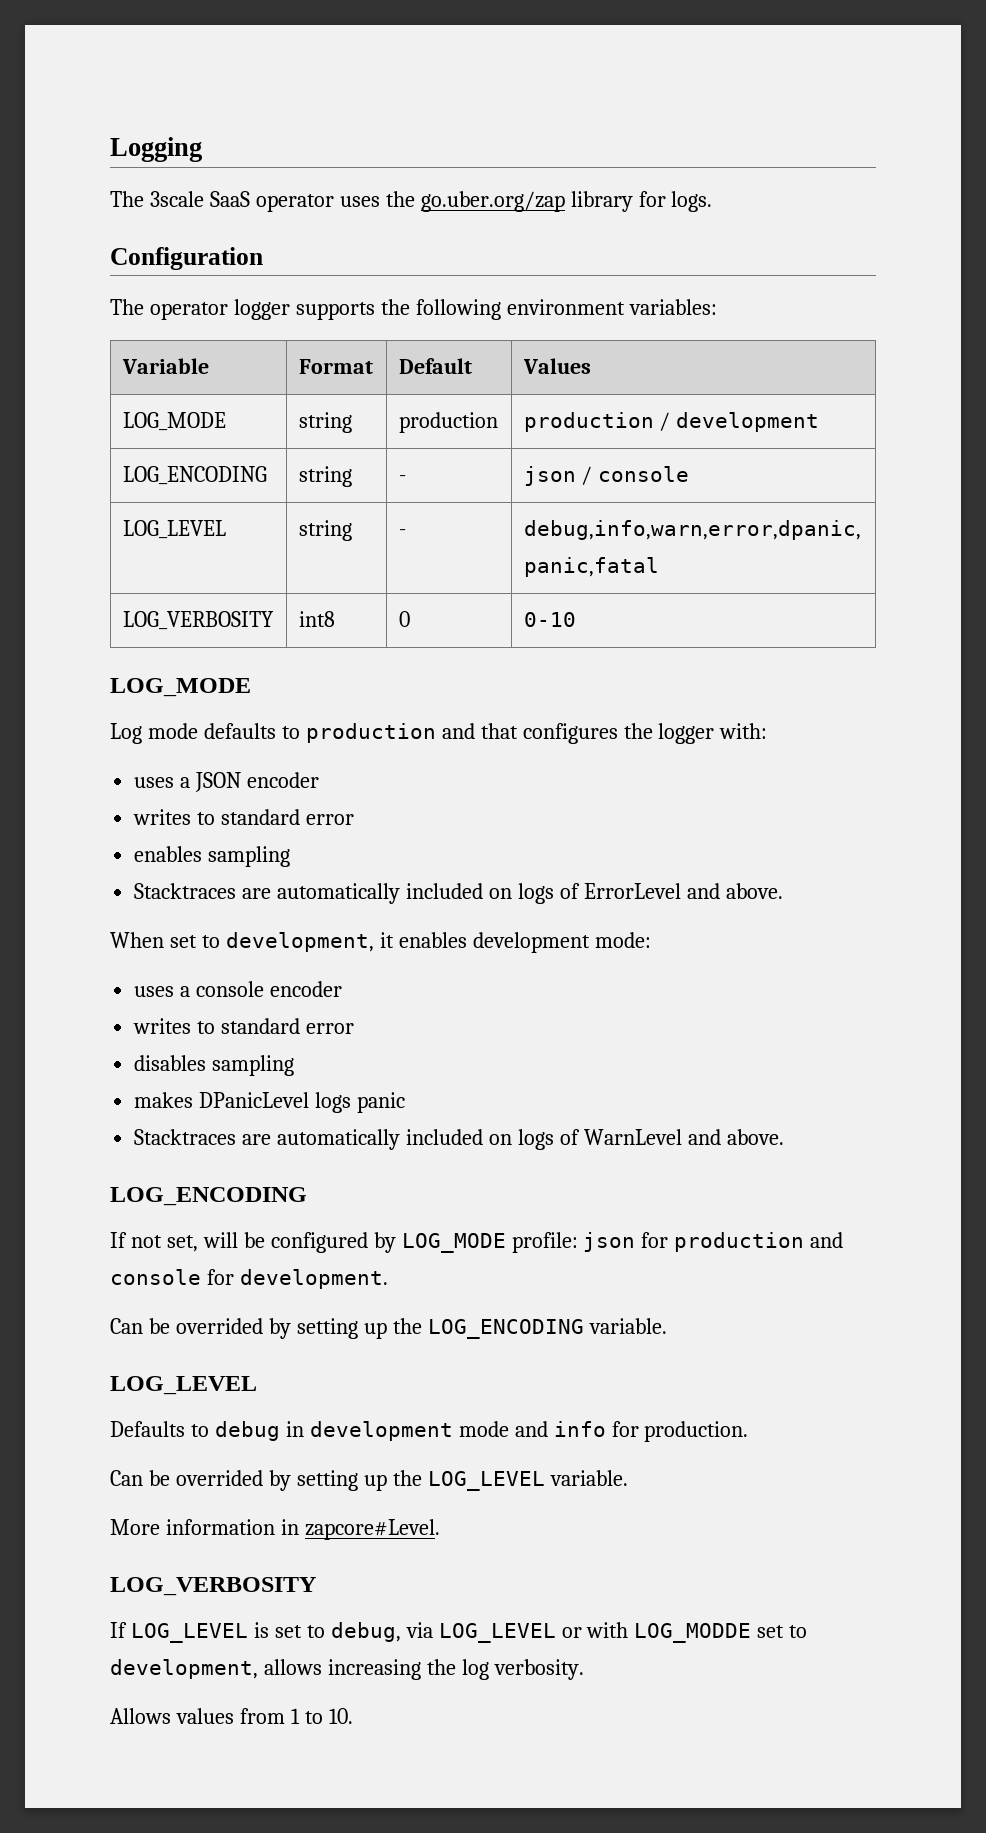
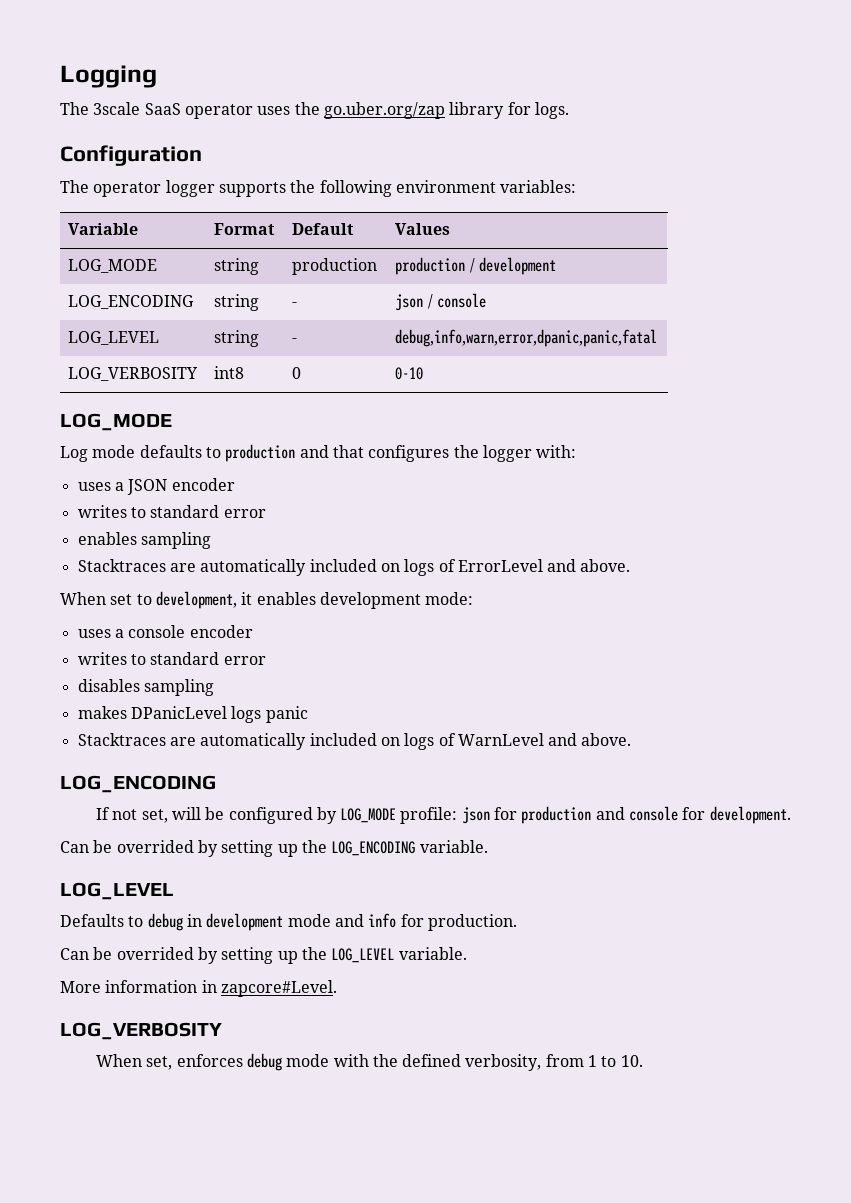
- If LOG_LEVEL is set to debug, via LOG_LEVEL or with LOG_MODDE set to development, allows increasing the log verbosity.
- Allows values from 1 to 10.
+ When set, enforces debug mode with the defined verbosity, from 1 to 10.

